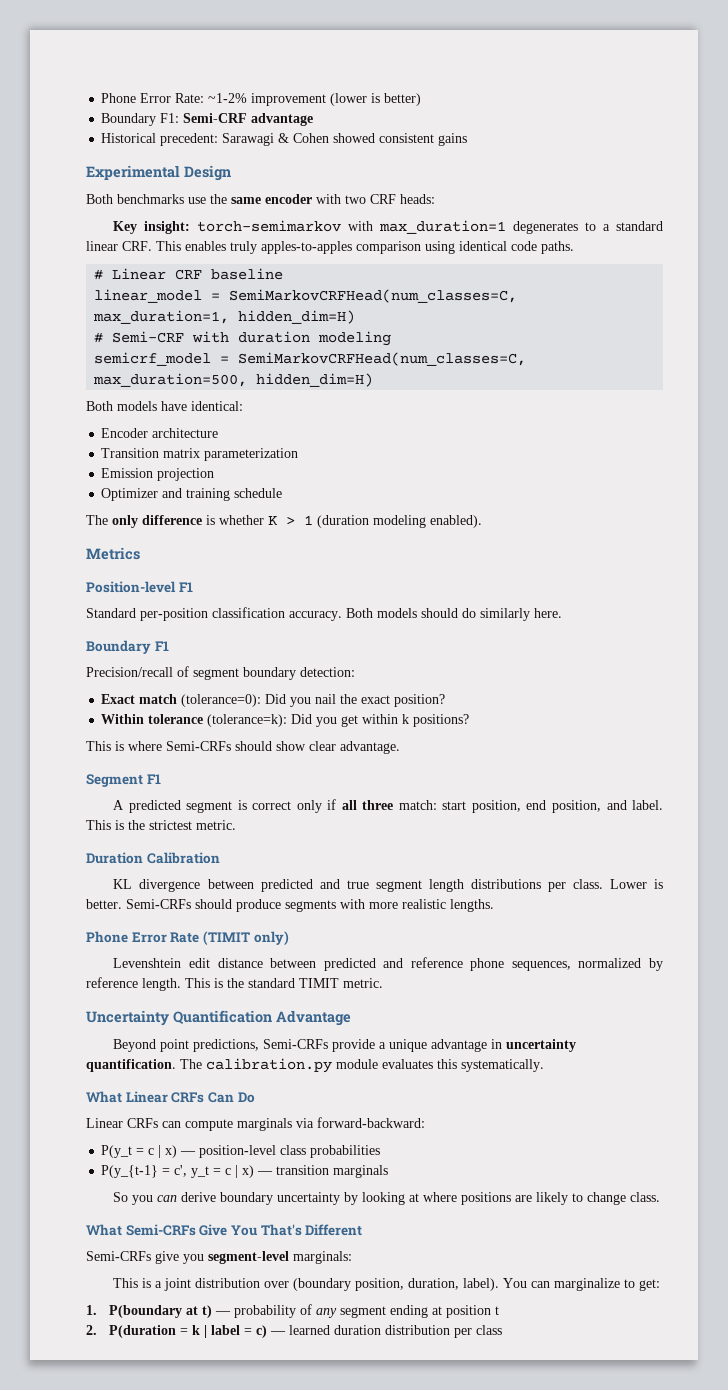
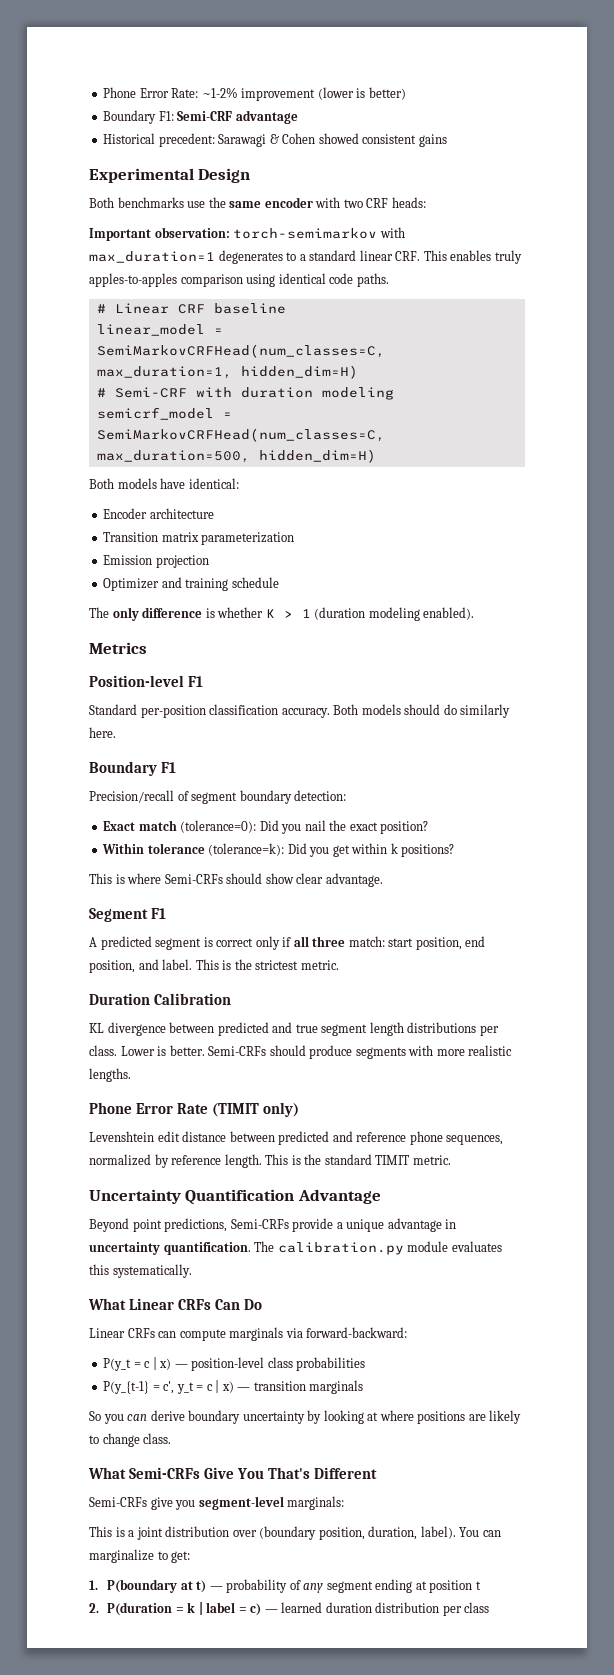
- Key insight: torch-semimarkov with max_duration=1 degenerates to a standard linear CRF. This enables truly apples-to-apples comparison using identical code paths.
+ Important observation: torch-semimarkov with max_duration=1 degenerates to a standard linear CRF. This enables truly apples-to-apples comparison using identical code paths.

